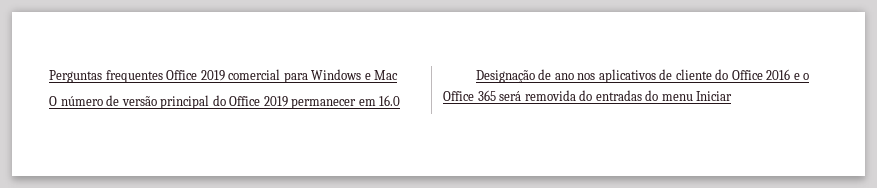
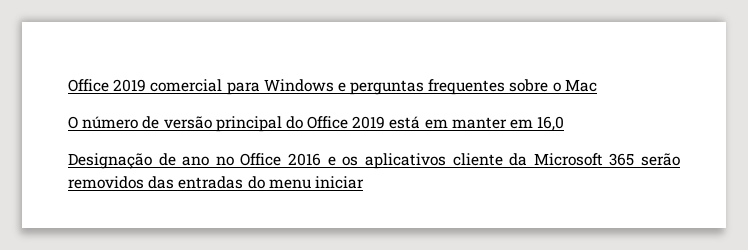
- Perguntas frequentes Office 2019 comercial para Windows e Mac
+ Office 2019 comercial para Windows e perguntas frequentes sobre o Mac
- O número de versão principal do Office 2019 permanecer em 16.0
- Designação de ano nos aplicativos de cliente do Office 2016 e o Office 365 será removida do entradas do menu Iniciar
+ O número de versão principal do Office 2019 está em manter em 16,0
+ Designação de ano no Office 2016 e os aplicativos cliente da Microsoft 365 serão removidos das entradas do menu iniciar

